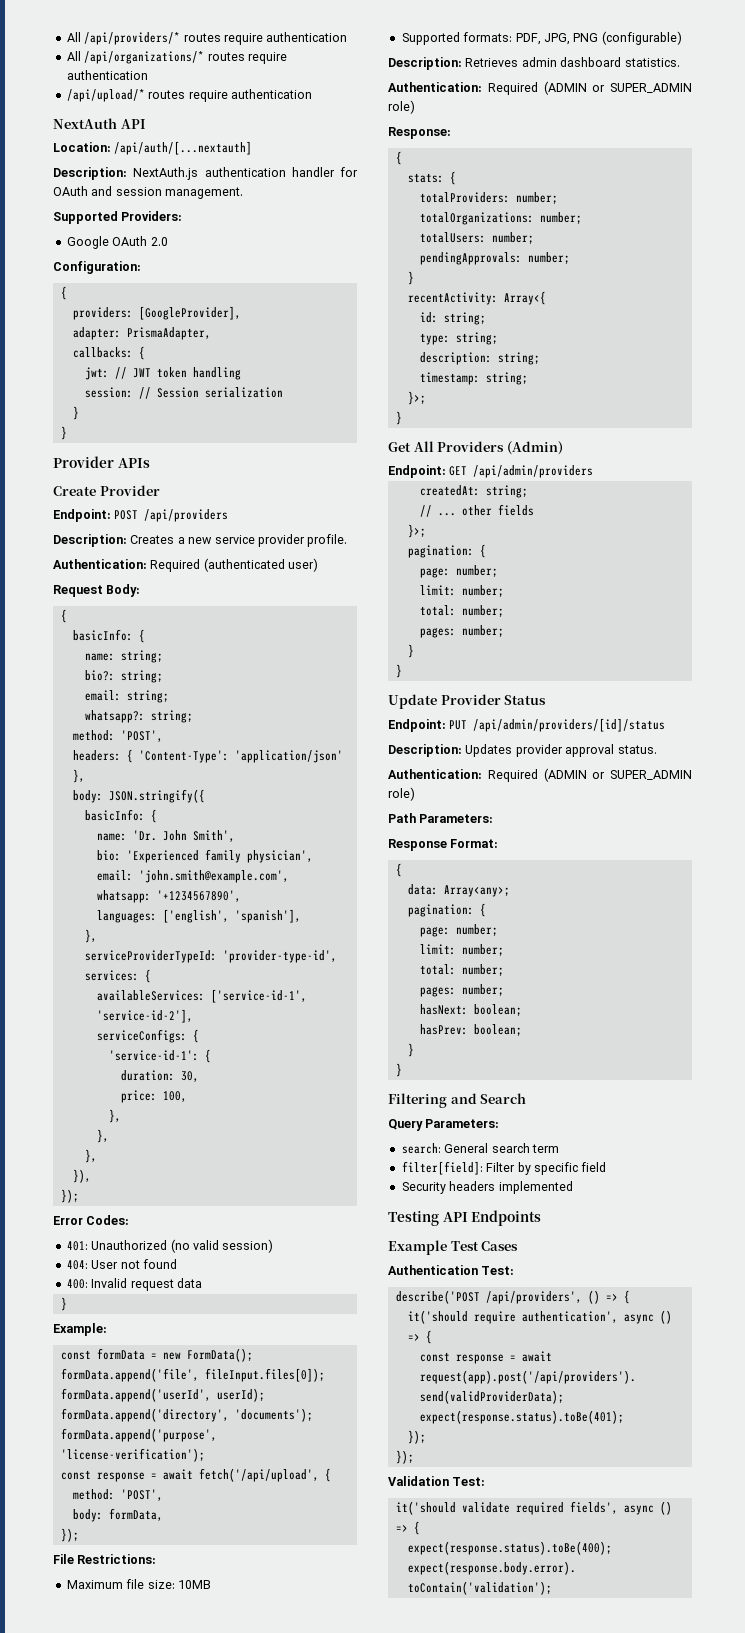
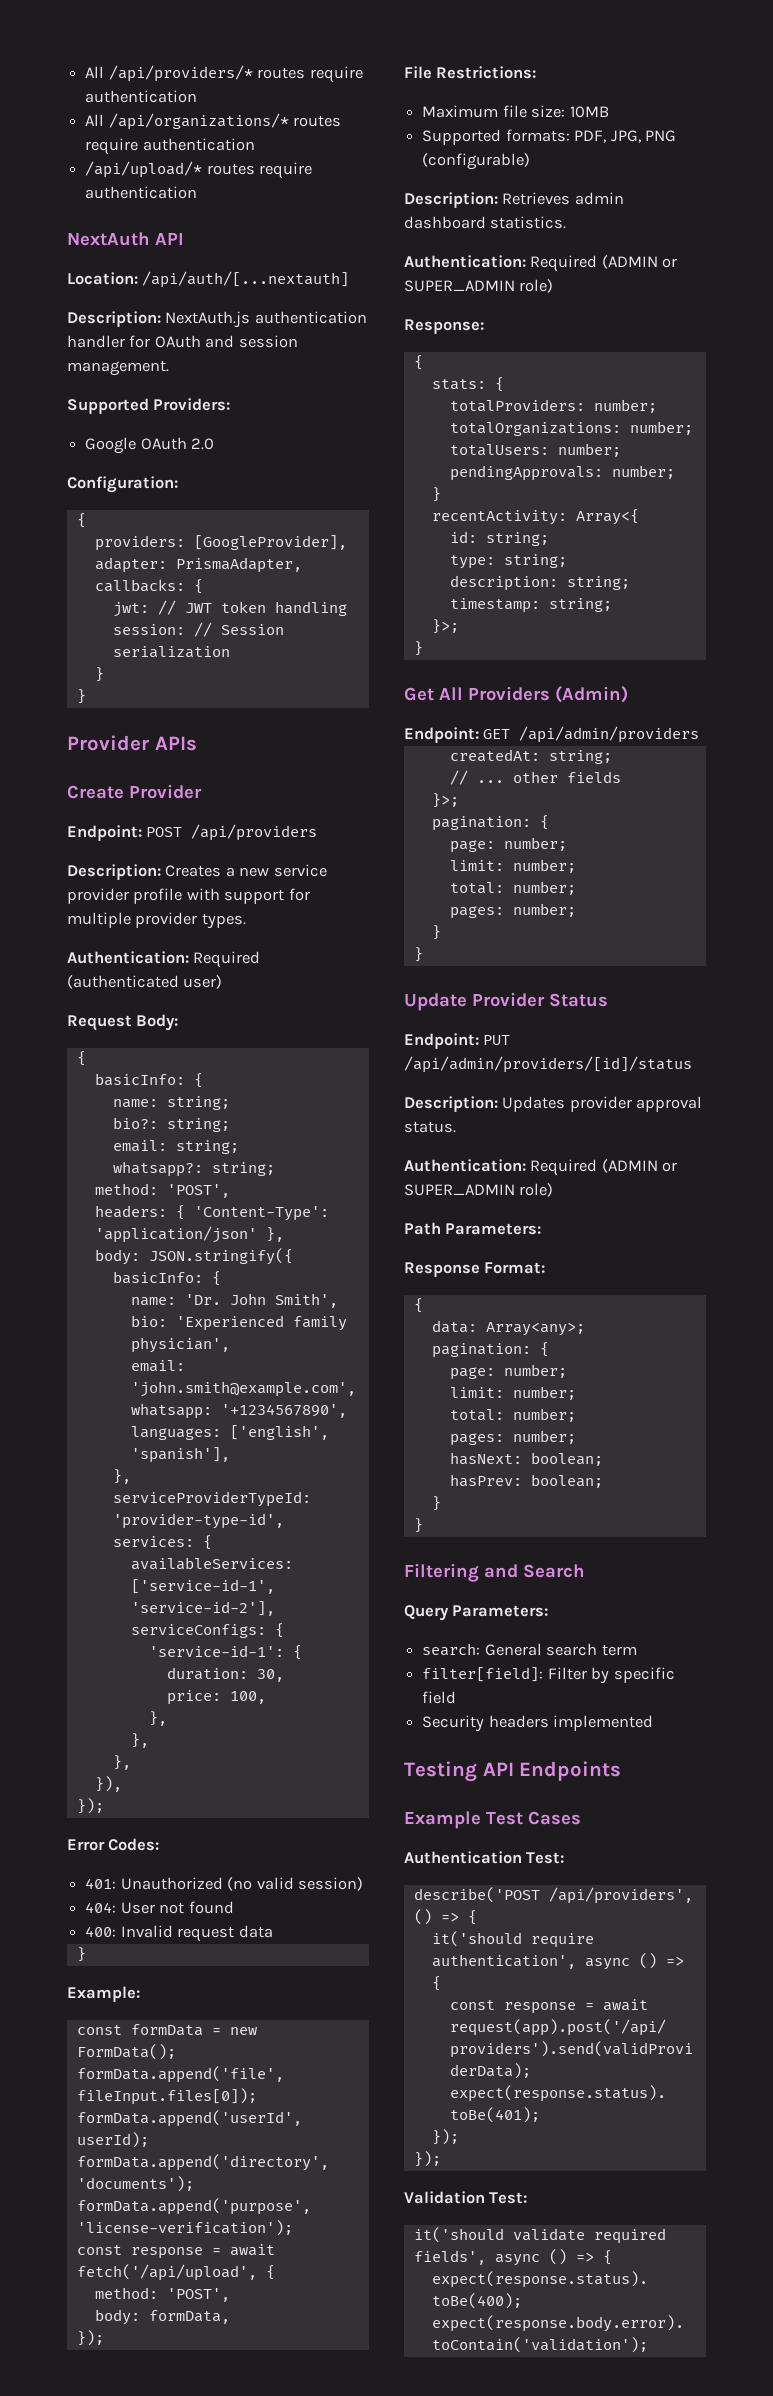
- Description: Creates a new service provider profile.
+ Description: Creates a new service provider profile with support for multiple provider types.

